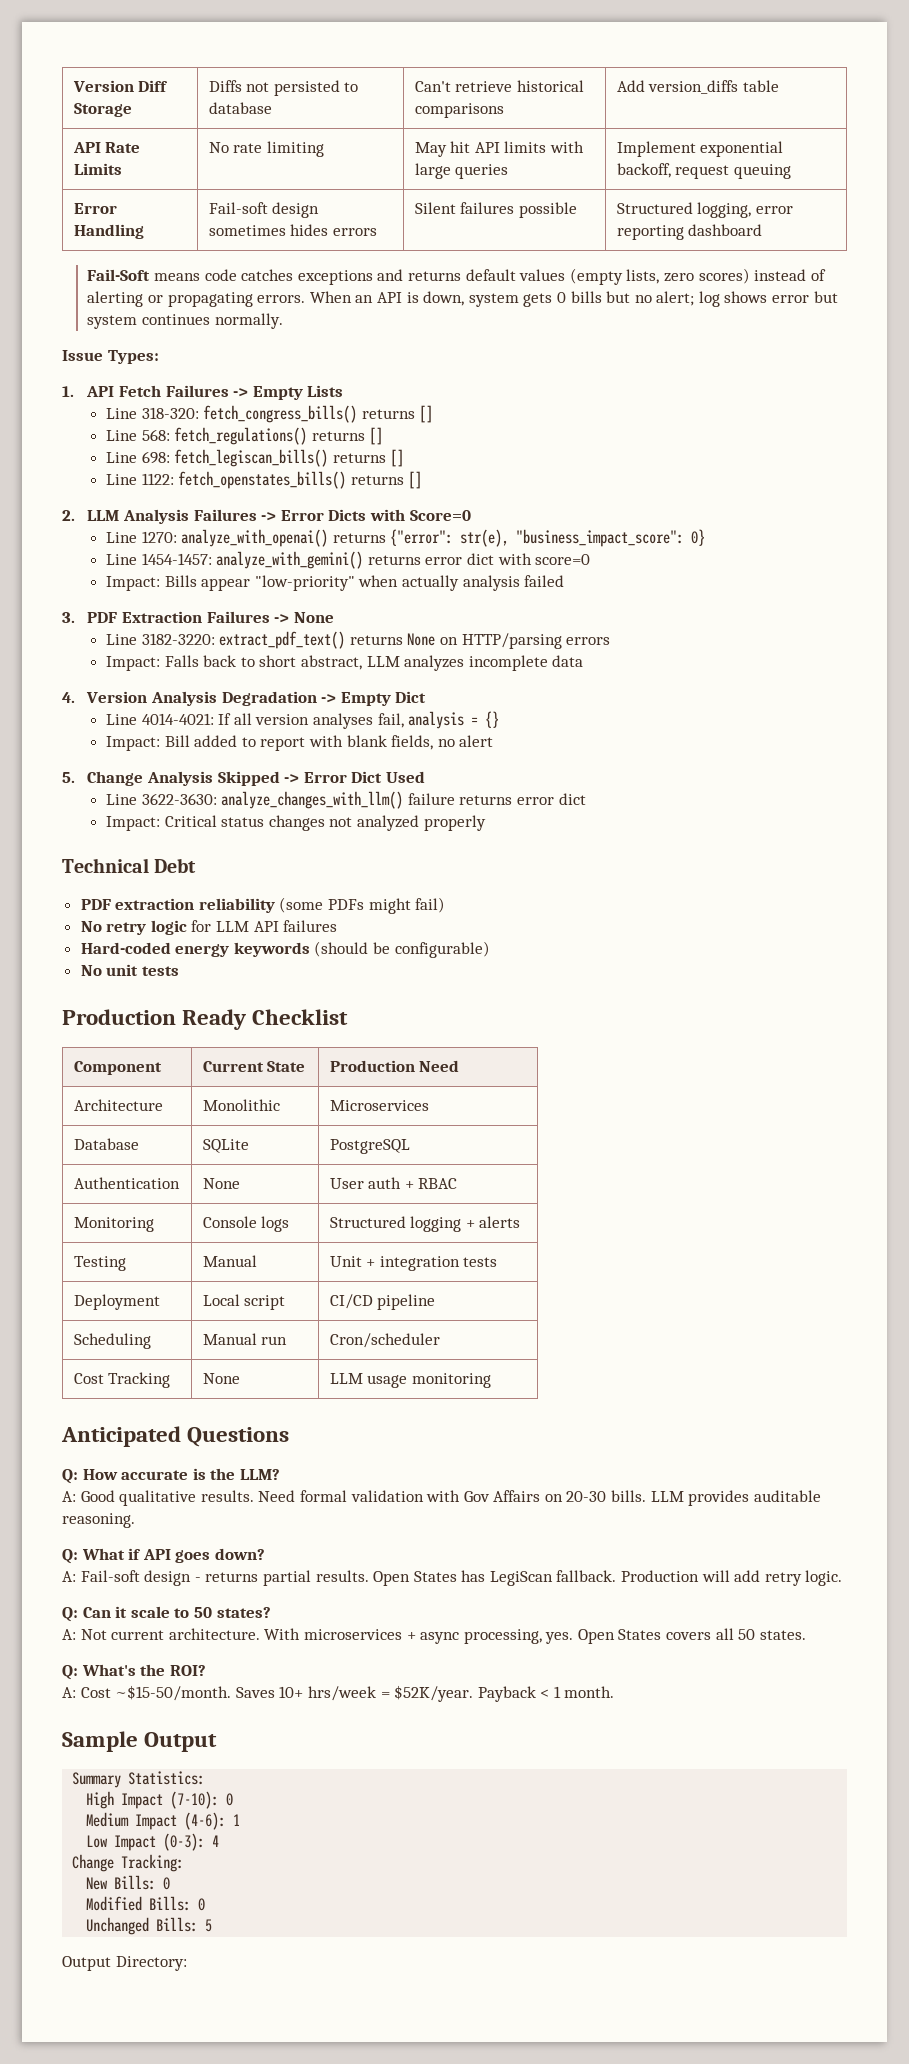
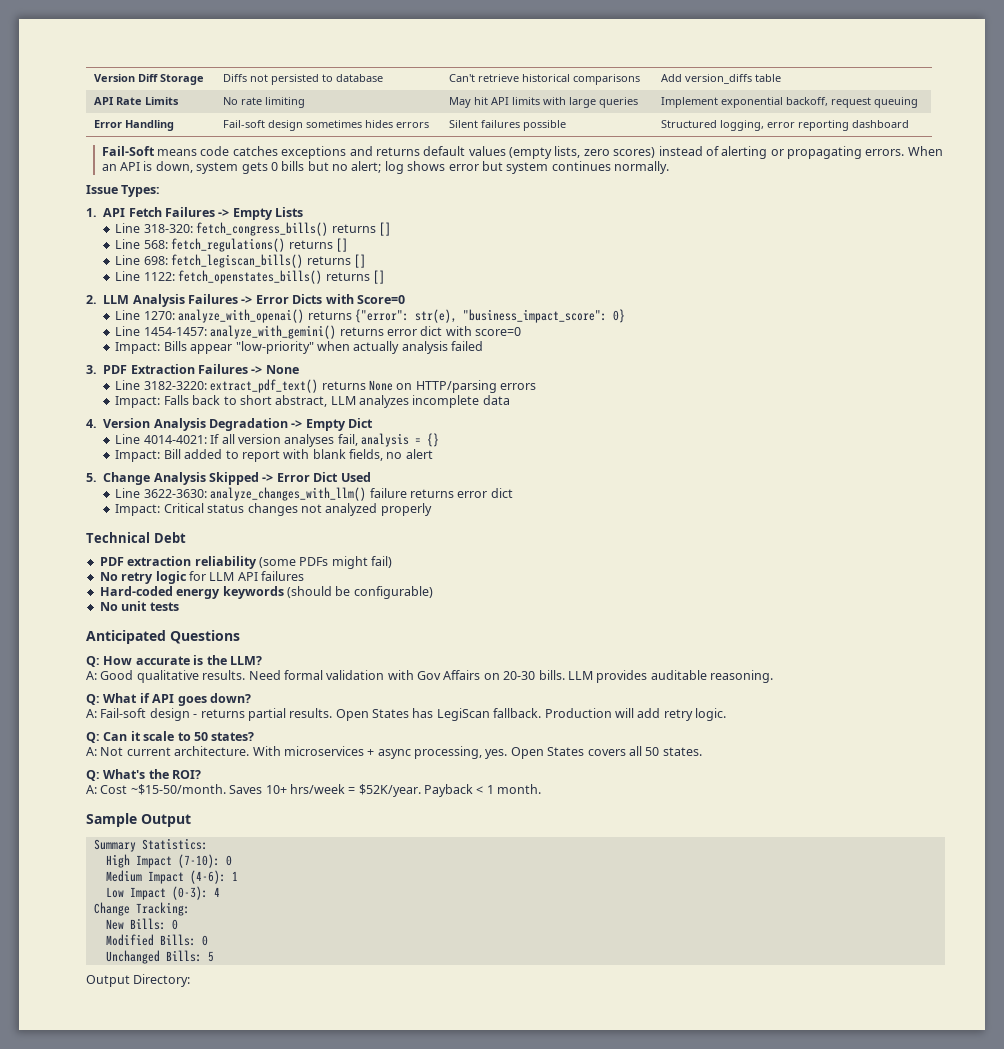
- Production Ready Checklist
- Component | Current State | Production Need
- Architecture | Monolithic | Microservices
- Database | SQLite | PostgreSQL
- Authentication | None | User auth + RBAC
- Monitoring | Console logs | Structured logging + alerts
- Testing | Manual | Unit + integration tests
- Deployment | Local script | CI/CD pipeline
- Scheduling | Manual run | Cron/scheduler
- Cost Tracking | None | LLM usage monitoring

